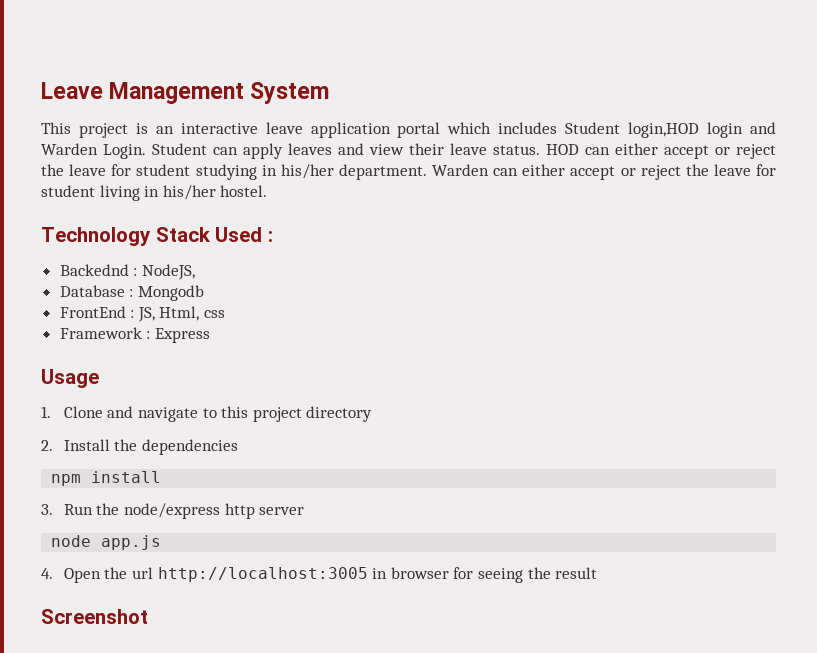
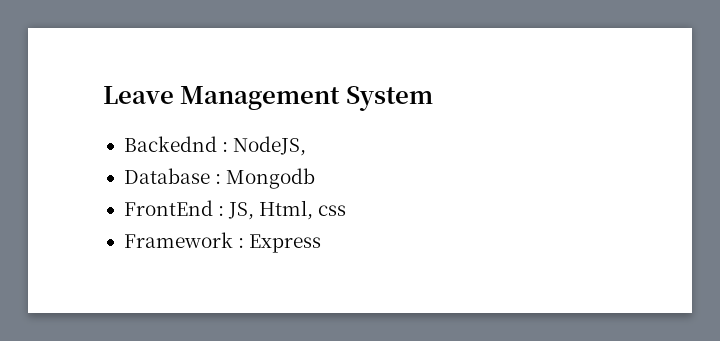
- This project is an interactive leave application portal which includes Student login,HOD login and Warden Login. Student can apply leaves and view their leave status. HOD can either accept or reject the leave for student studying in his/her department. Warden can either accept or reject the leave for student living in his/her hostel.
- Technology Stack Used :
- Usage
- 1. Clone and navigate to this project directory
- 2. Install the dependencies
- npm install
- 3. Run the node/express http server
- node app.js
- 4. Open the url http://localhost:3005 in browser for seeing the result
- Screenshot

